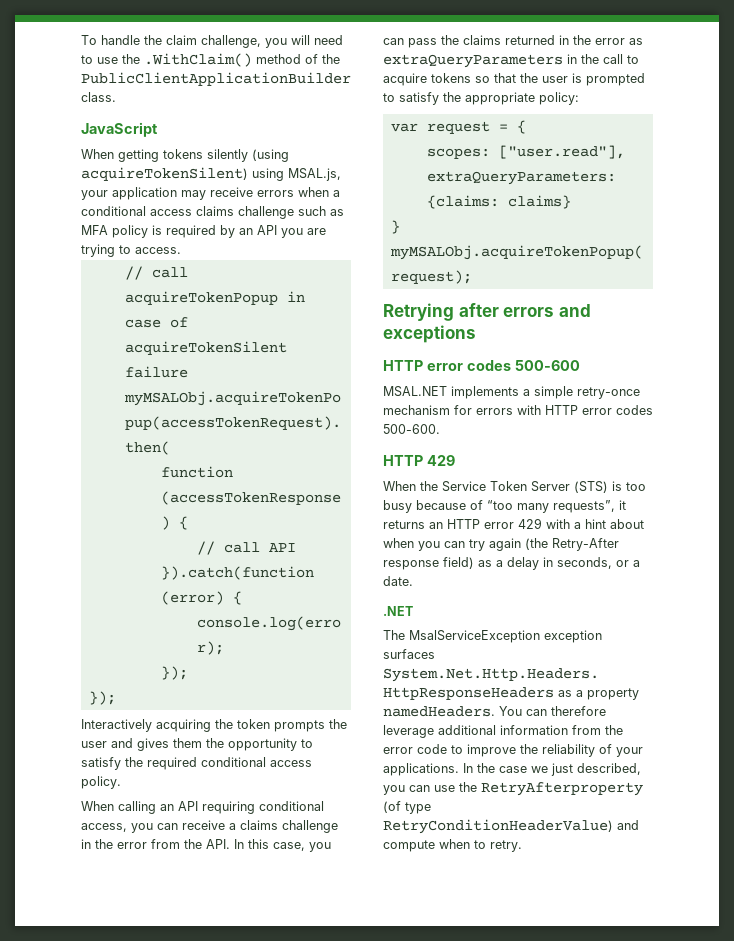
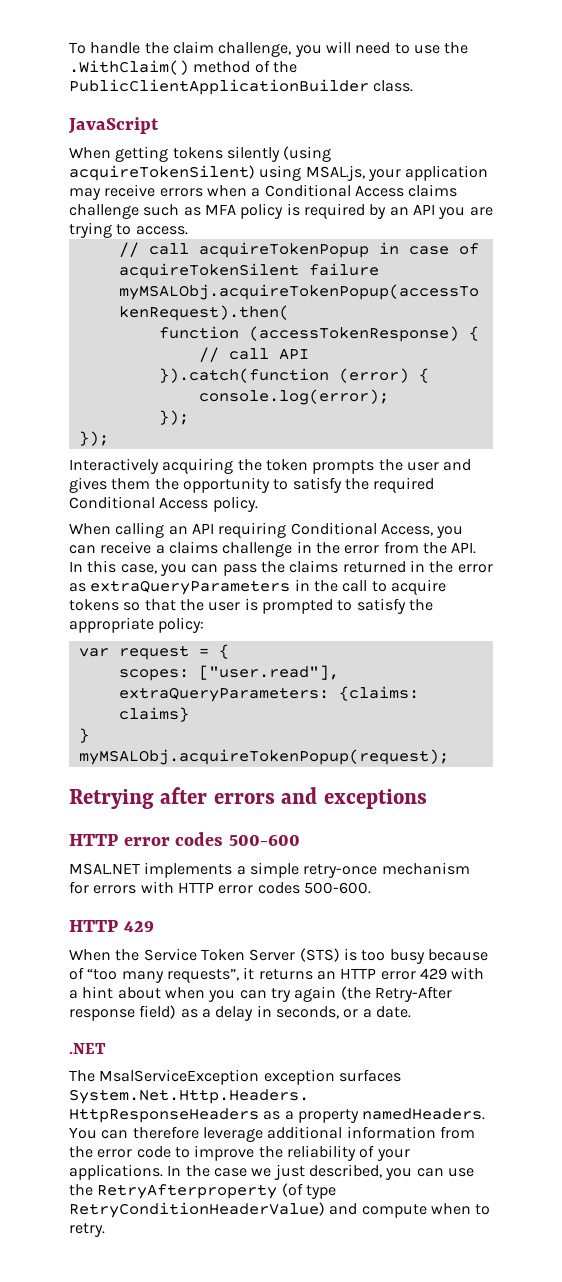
- When getting tokens silently (using acquireTokenSilent) using MSAL.js, your application may receive errors when a conditional access claims challenge such as MFA policy is required by an API you are trying to access.
+ When getting tokens silently (using acquireTokenSilent) using MSAL.js, your application may receive errors when a Conditional Access claims challenge such as MFA policy is required by an API you are trying to access.
- Interactively acquiring the token prompts the user and gives them the opportunity to satisfy the required conditional access policy.
+ Interactively acquiring the token prompts the user and gives them the opportunity to satisfy the required Conditional Access policy.
- When calling an API requiring conditional access, you can receive a claims challenge in the error from the API. In this case, you can pass the claims returned in the error as extraQueryParameters in the call to acquire tokens so that the user is prompted to satisfy the appropriate policy:
+ When calling an API requiring Conditional Access, you can receive a claims challenge in the error from the API. In this case, you can pass the claims returned in the error as extraQueryParameters in the call to acquire tokens so that the user is prompted to satisfy the appropriate policy:

